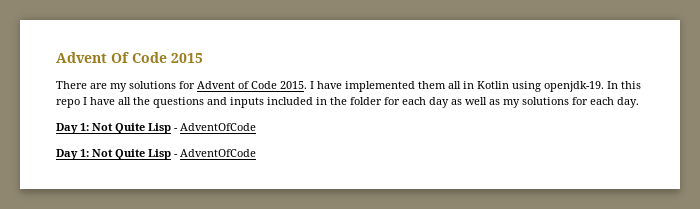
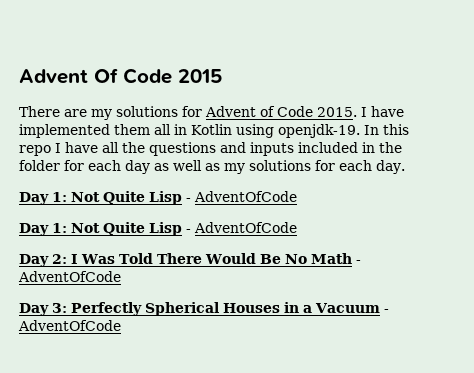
+ Day 2: I Was Told There Would Be No Math - AdventOfCode
+ Day 3: Perfectly Spherical Houses in a Vacuum - AdventOfCode

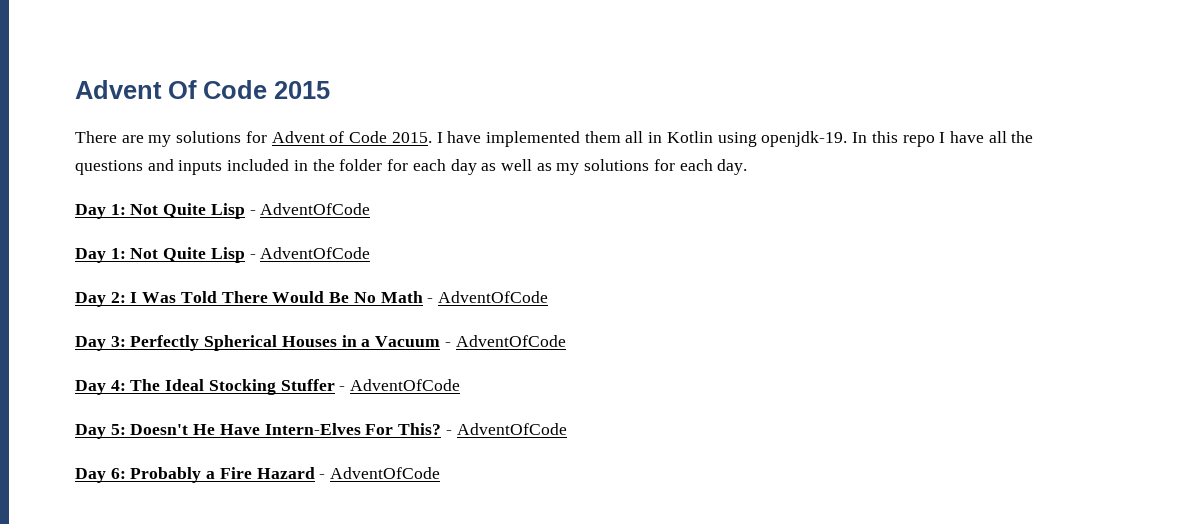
+ Day 4: The Ideal Stocking Stuffer - AdventOfCode
+ Day 5: Doesn't He Have Intern-Elves For This? - AdventOfCode
+ Day 6: Probably a Fire Hazard - AdventOfCode

